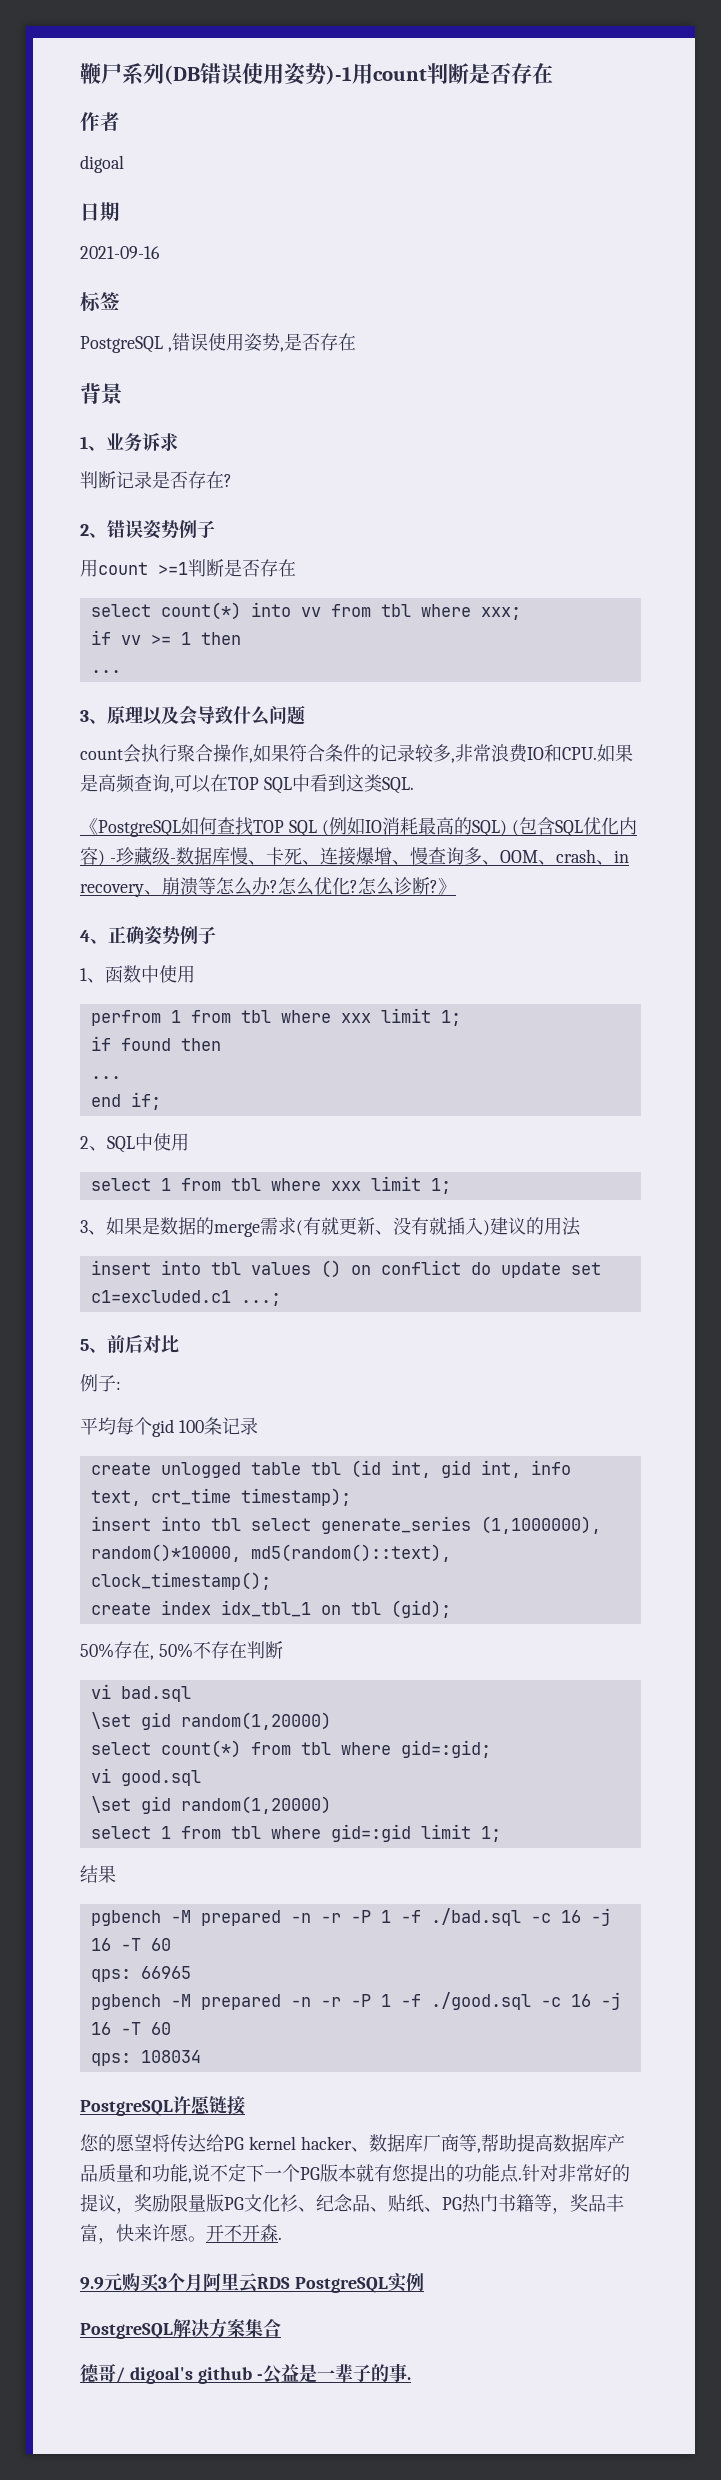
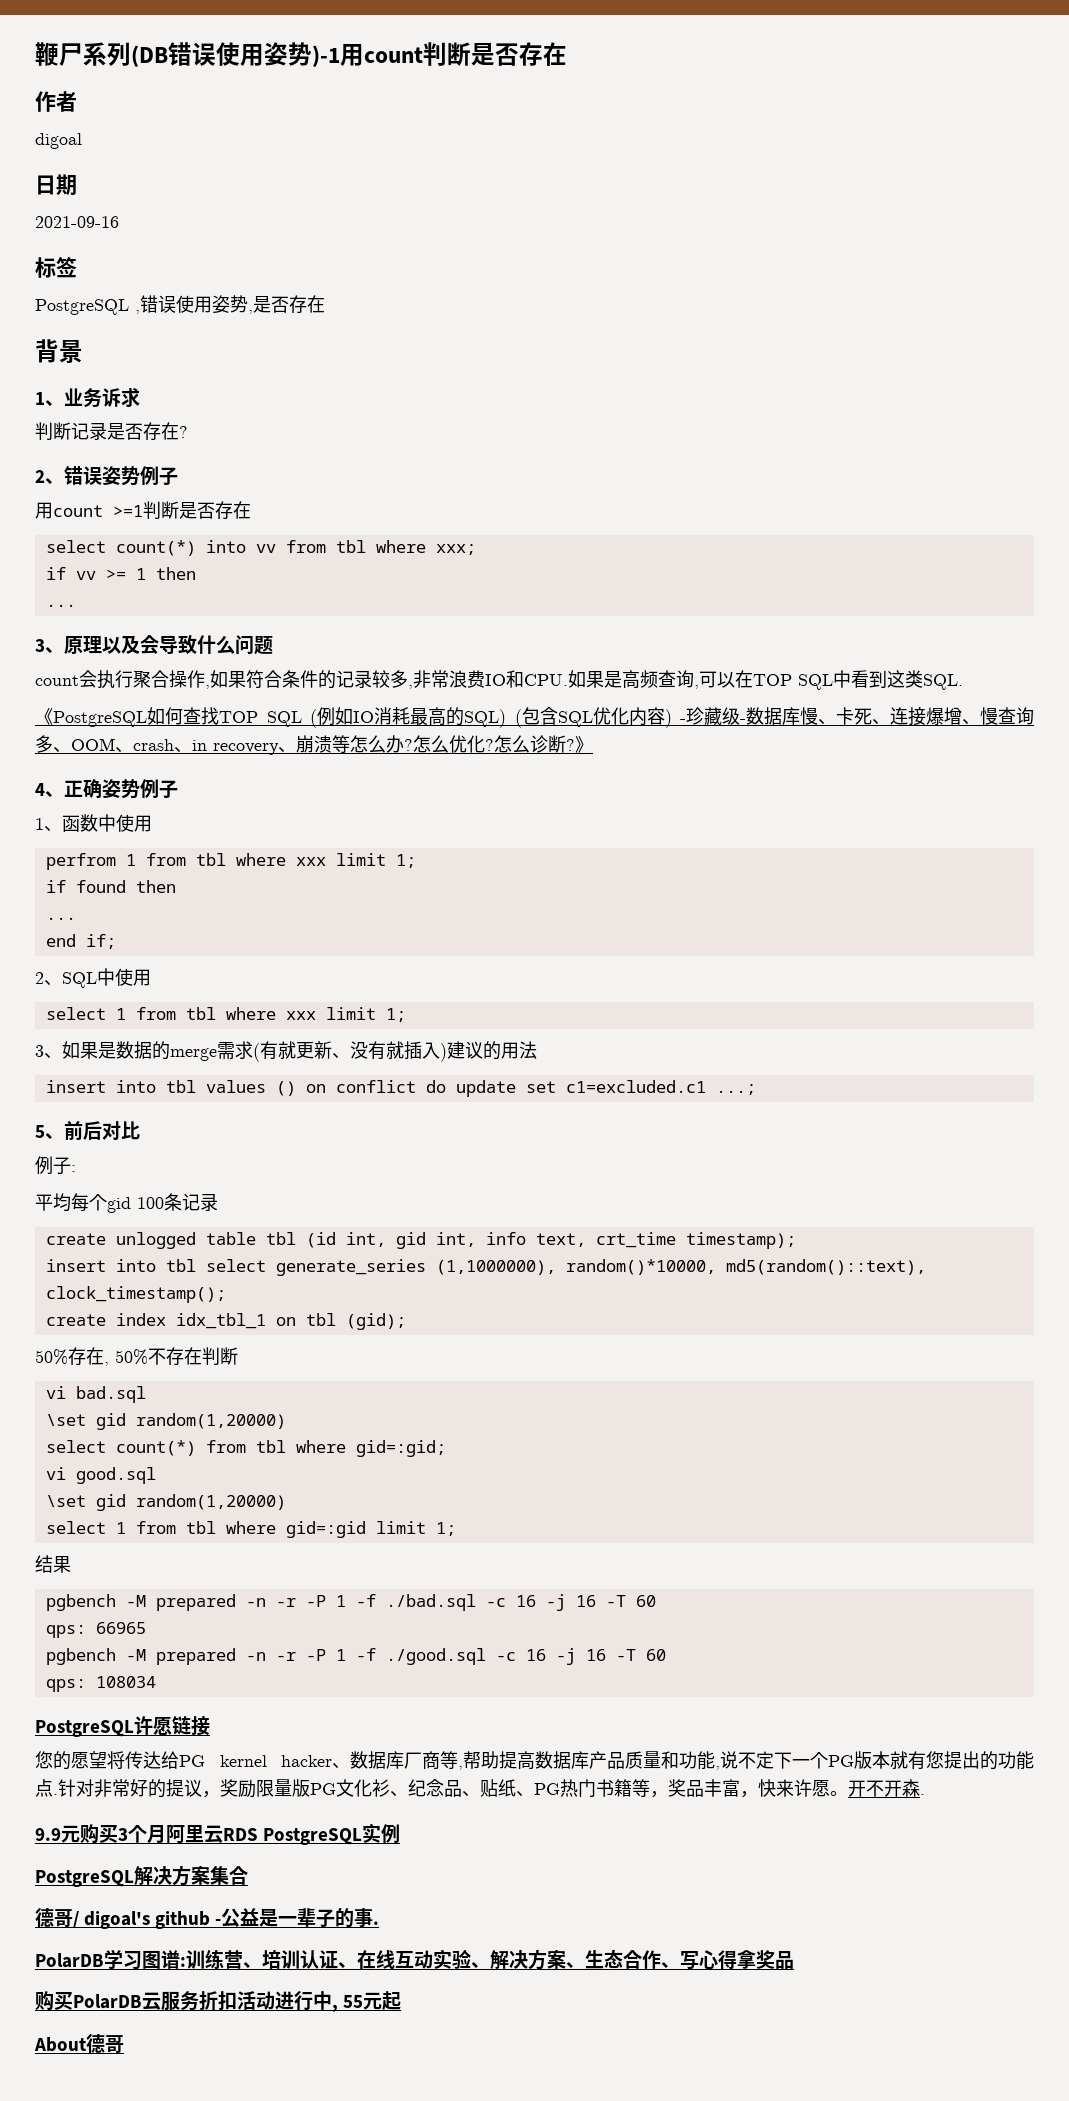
+ PolarDB学习图谱:训练营、培训认证、在线互动实验、解决方案、生态合作、写心得拿奖品
+ 购买PolarDB云服务折扣活动进行中, 55元起
+ About德哥

